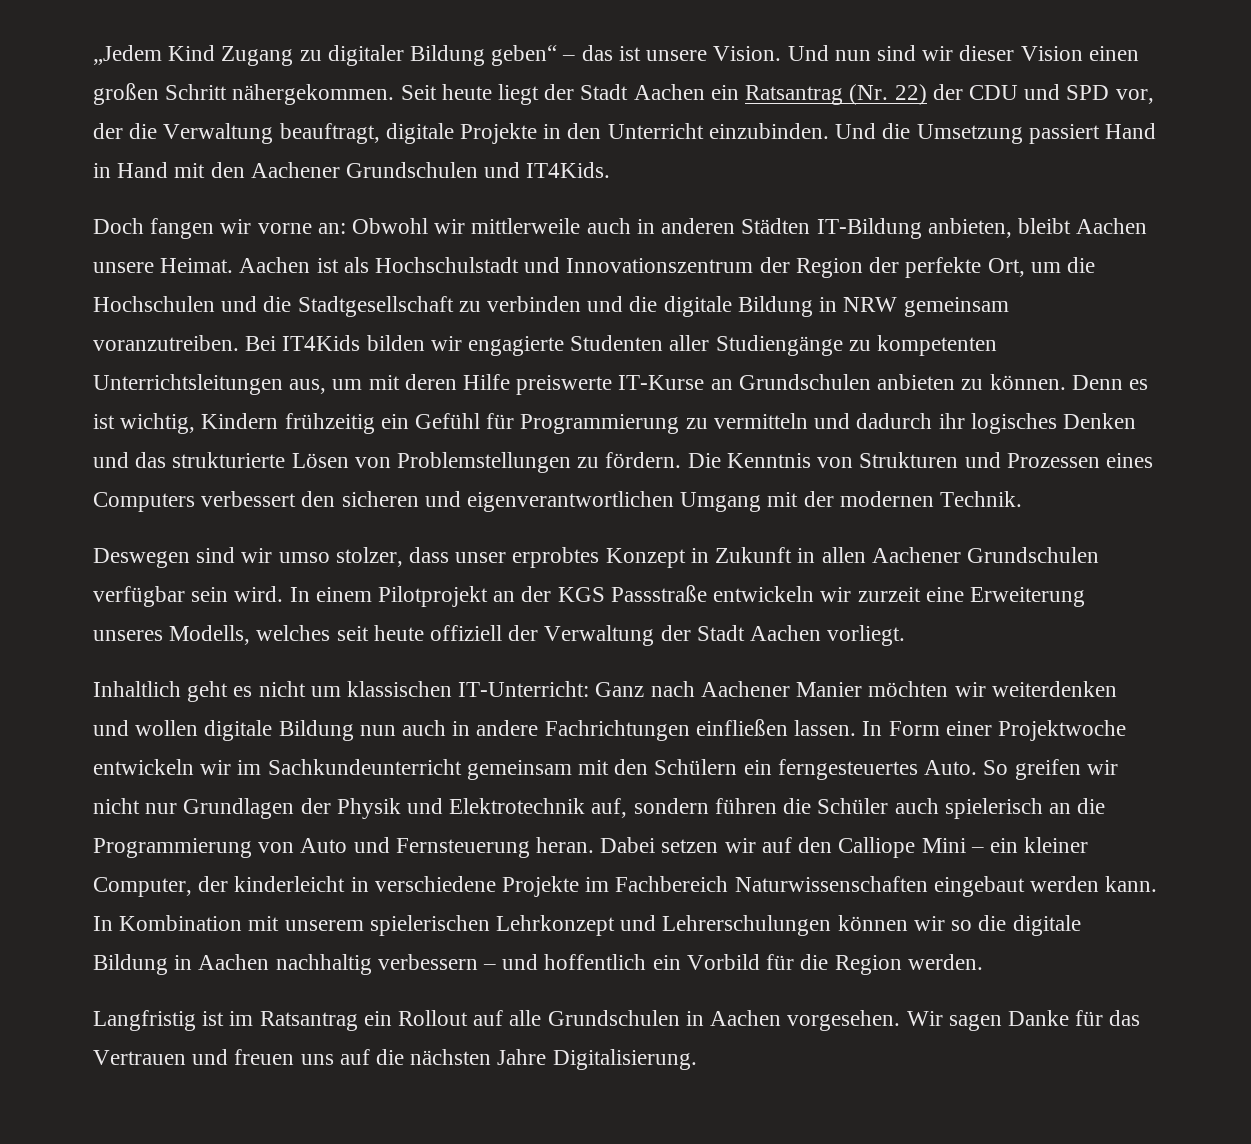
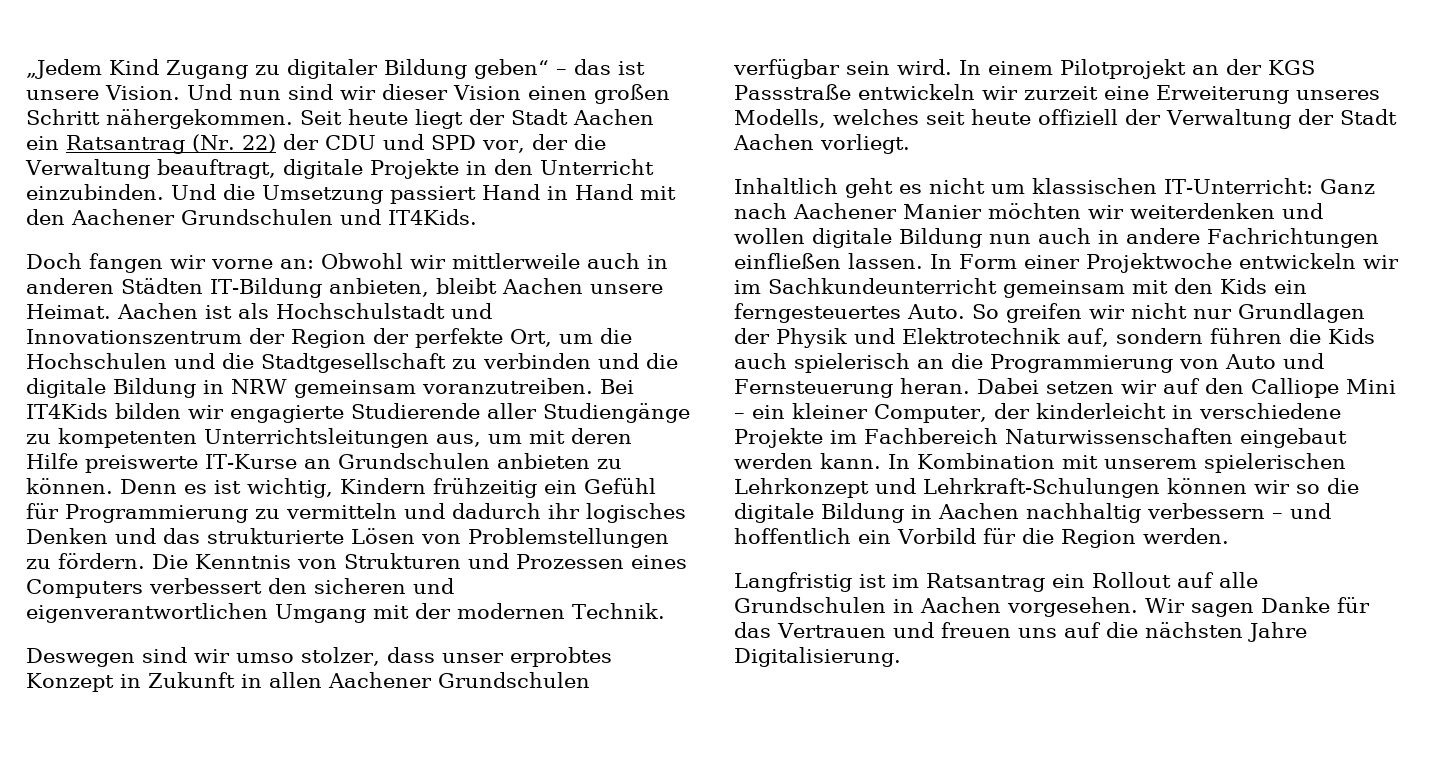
- Bei IT4Kids bilden wir engagierte Studenten aller Studiengänge zu kompetenten Unterrichtsleitungen aus, um mit deren Hilfe preiswerte IT-Kurse an Grundschulen anbieten zu können.
+ Bei IT4Kids bilden wir engagierte Studierende aller Studiengänge zu kompetenten Unterrichtsleitungen aus, um mit deren Hilfe preiswerte IT-Kurse an Grundschulen anbieten zu können.
- In Form einer Projektwoche entwickeln wir im Sachkundeunterricht gemeinsam mit den Schülern ein ferngesteuertes Auto.
+ In Form einer Projektwoche entwickeln wir im Sachkundeunterricht gemeinsam mit den Kids ein ferngesteuertes Auto.
- So greifen wir nicht nur Grundlagen der Physik und Elektrotechnik auf, sondern führen die Schüler auch spielerisch an die Programmierung von Auto und Fernsteuerung heran.
+ So greifen wir nicht nur Grundlagen der Physik und Elektrotechnik auf, sondern führen die Kids auch spielerisch an die Programmierung von Auto und Fernsteuerung heran.
- In Kombination mit unserem spielerischen Lehrkonzept und Lehrerschulungen können wir so die digitale Bildung in Aachen nachhaltig verbessern – und hoffentlich ein Vorbild für die Region werden.
+ In Kombination mit unserem spielerischen Lehrkonzept und Lehrkraft-Schulungen können wir so die digitale Bildung in Aachen nachhaltig verbessern – und hoffentlich ein Vorbild für die Region werden.

